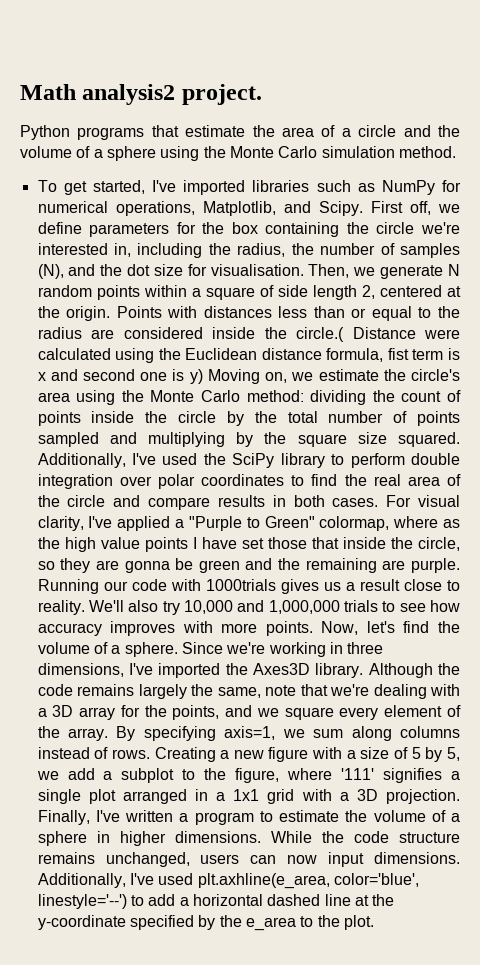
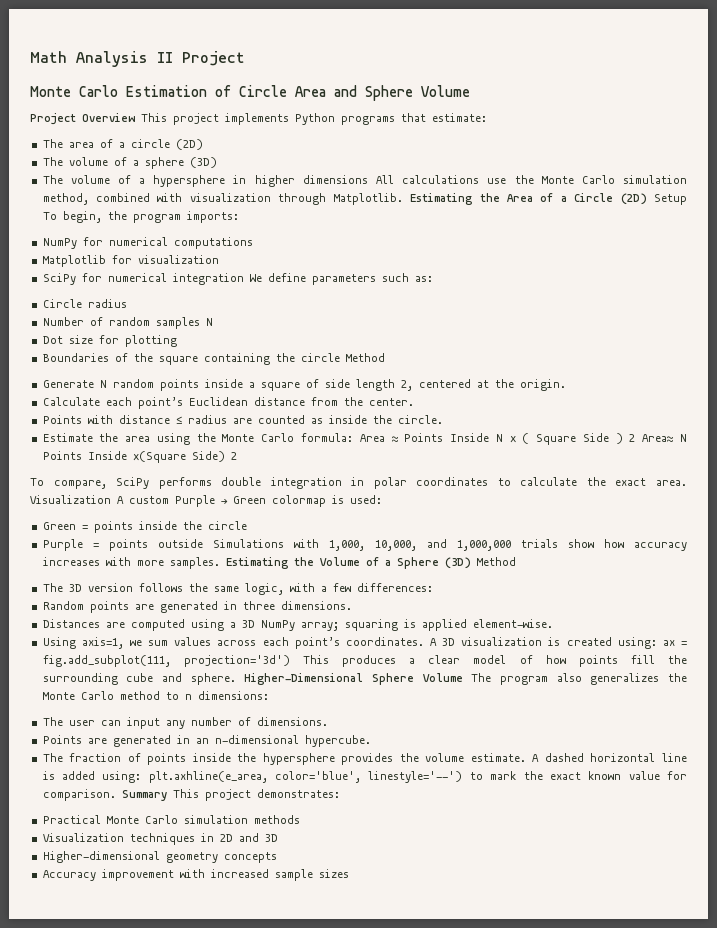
- Math analysis2 project.
- Python programs that estimate the area of a circle and the volume of a sphere using the Monte Carlo simulation method.
- To get started, I've imported libraries such as NumPy for numerical operations, Matplotlib, and Scipy. First off, we define parameters for the box containing the circle we're interested in, including the radius, the number of samples (N), and the dot size for visualisation. Then, we generate N random points within a square of side length 2, centered at the origin. Points with distances less than or equal to the radius are considered inside the circle.( Distance were calculated using the Euclidean distance formula, fist term is x and second one is y) Moving on, we estimate the circle's area using the Monte Carlo method: dividing the count of points inside the circle by the total number of points sampled and multiplying by the square size squared. Additionally, I've used the SciPy library to perform double integration over polar coordinates to find the real area of the circle and compare results in both cases. For visual clarity, I've applied a "Purple to Green" colormap, where as the high value points I have set those that inside the circle, so they are gonna be green and the remaining are purple. Running our code with 1000trials gives us a result close to reality. We'll also try 10,000 and 1,000,000 trials to see how accuracy improves with more points. Now, let's find the volume of a sphere. Since we're working in three dimensions, I've imported the Axes3D library. Although the code remains largely the same, note that we're dealing with a 3D array for the points, and we square every element of the array. By specifying axis=1, we sum along columns instead of rows. Creating a new figure with a size of 5 by 5, we add a subplot to the figure, where '111' signifies a single plot arranged in a 1x1 grid with a 3D projection. Finally, I've written a program to estimate the volume of a sphere in higher dimensions. While the code structure remains unchanged, users can now input dimensions. Additionally, I've used plt.axhline(e_area, color='blue', linestyle='--') to add a horizontal dashed line at the y-coordinate specified by the e_area to the plot.
+ Math Analysis II Project
+ Monte Carlo Estimation of Circle Area and Sphere Volume
+ Project Overview This project implements Python programs that estimate:
+ The area of a circle (2D)
+ The volume of a sphere (3D)
+ The volume of a hypersphere in higher dimensions All calculations use the Monte Carlo simulation method, combined with visualization through Matplotlib. Estimating the Area of a Circle (2D) Setup To begin, the program imports:
+ NumPy for numerical computations
+ Matplotlib for visualization
+ SciPy for numerical integration We define parameters such as:
+ Circle radius
+ Number of random samples N
+ Dot size for plotting
+ Boundaries of the square containing the circle Method
+ Generate N random points inside a square of side length 2, centered at the origin.
+ Calculate each point’s Euclidean distance from the center.
+ Points with distance ≤ radius are counted as inside the circle.
+ Estimate the area using the Monte Carlo formula: Area ≈ Points Inside N × ( Square Side ) 2 Area≈ N Points Inside ×(Square Side) 2
+ To compare, SciPy performs double integration in polar coordinates to calculate the exact area. Visualization A custom Purple → Green colormap is used:
+ Green = points inside the circle
+ Purple = points outside Simulations with 1,000, 10,000, and 1,000,000 trials show how accuracy increases with more samples. Estimating the Volume of a Sphere (3D) Method
+ The 3D version follows the same logic, with a few differences:
+ Random points are generated in three dimensions.
+ Distances are computed using a 3D NumPy array; squaring is applied element-wise.
+ Using axis=1, we sum values across each point’s coordinates. A 3D visualization is created using: ax = fig.add_subplot(111, projection='3d') This produces a clear model of how points fill the surrounding cube and sphere. Higher-Dimensional Sphere Volume The program also generalizes the Monte Carlo method to n dimensions:
+ The user can input any number of dimensions.
+ Points are generated in an n-dimensional hypercube.
+ The fraction of points inside the hypersphere provides the volume estimate. A dashed horizontal line is added using: plt.axhline(e_area, color='blue', linestyle='--') to mark the exact known value for comparison. Summary This project demonstrates:
+ Practical Monte Carlo simulation methods
+ Visualization techniques in 2D and 3D
+ Higher-dimensional geometry concepts
+ Accuracy improvement with increased sample sizes

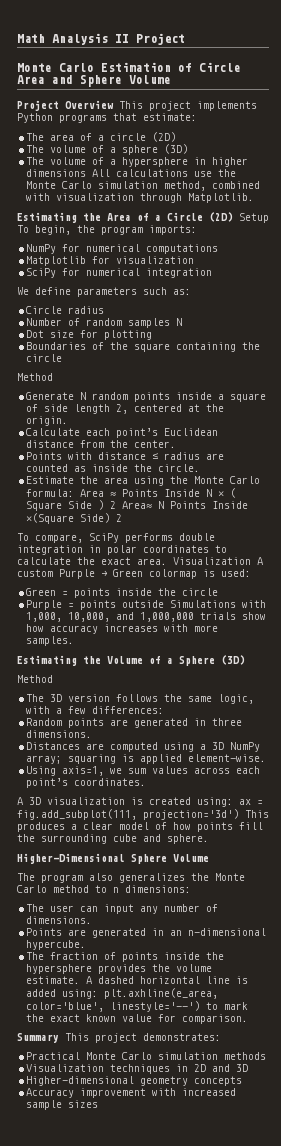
- The volume of a hypersphere in higher dimensions All calculations use the Monte Carlo simulation method, combined with visualization through Matplotlib. Estimating the Area of a Circle (2D) Setup To begin, the program imports:
+ The volume of a hypersphere in higher dimensions All calculations use the Monte Carlo simulation method, combined with visualization through Matplotlib.
+ Estimating the Area of a Circle (2D) Setup To begin, the program imports:
- SciPy for numerical integration We define parameters such as:
+ SciPy for numerical integration
+ We define parameters such as:
- Boundaries of the square containing the circle Method
+ Boundaries of the square containing the circle
+ Method
- Purple = points outside Simulations with 1,000, 10,000, and 1,000,000 trials show how accuracy increases with more samples. Estimating the Volume of a Sphere (3D) Method
+ Purple = points outside Simulations with 1,000, 10,000, and 1,000,000 trials show how accuracy increases with more samples.
+ Estimating the Volume of a Sphere (3D)
+ Method
- Using axis=1, we sum values across each point’s coordinates. A 3D visualization is created using: ax = fig.add_subplot(111, projection='3d') This produces a clear model of how points fill the surrounding cube and sphere. Higher-Dimensional Sphere Volume The program also generalizes the Monte Carlo method to n dimensions:
+ Using axis=1, we sum values across each point’s coordinates.
+ A 3D visualization is created using: ax = fig.add_subplot(111, projection='3d') This produces a clear model of how points fill the surrounding cube and sphere.
+ Higher-Dimensional Sphere Volume
+ The program also generalizes the Monte Carlo method to n dimensions:
- A dashed horizontal line is added using: plt.axhline(e_area, color='blue', linestyle='--') to mark the exact known value for comparison. Summary This project demonstrates:
+ A dashed horizontal line is added using: plt.axhline(e_area, color='blue', linestyle='--') to mark the exact known value for comparison.
+ Summary This project demonstrates:

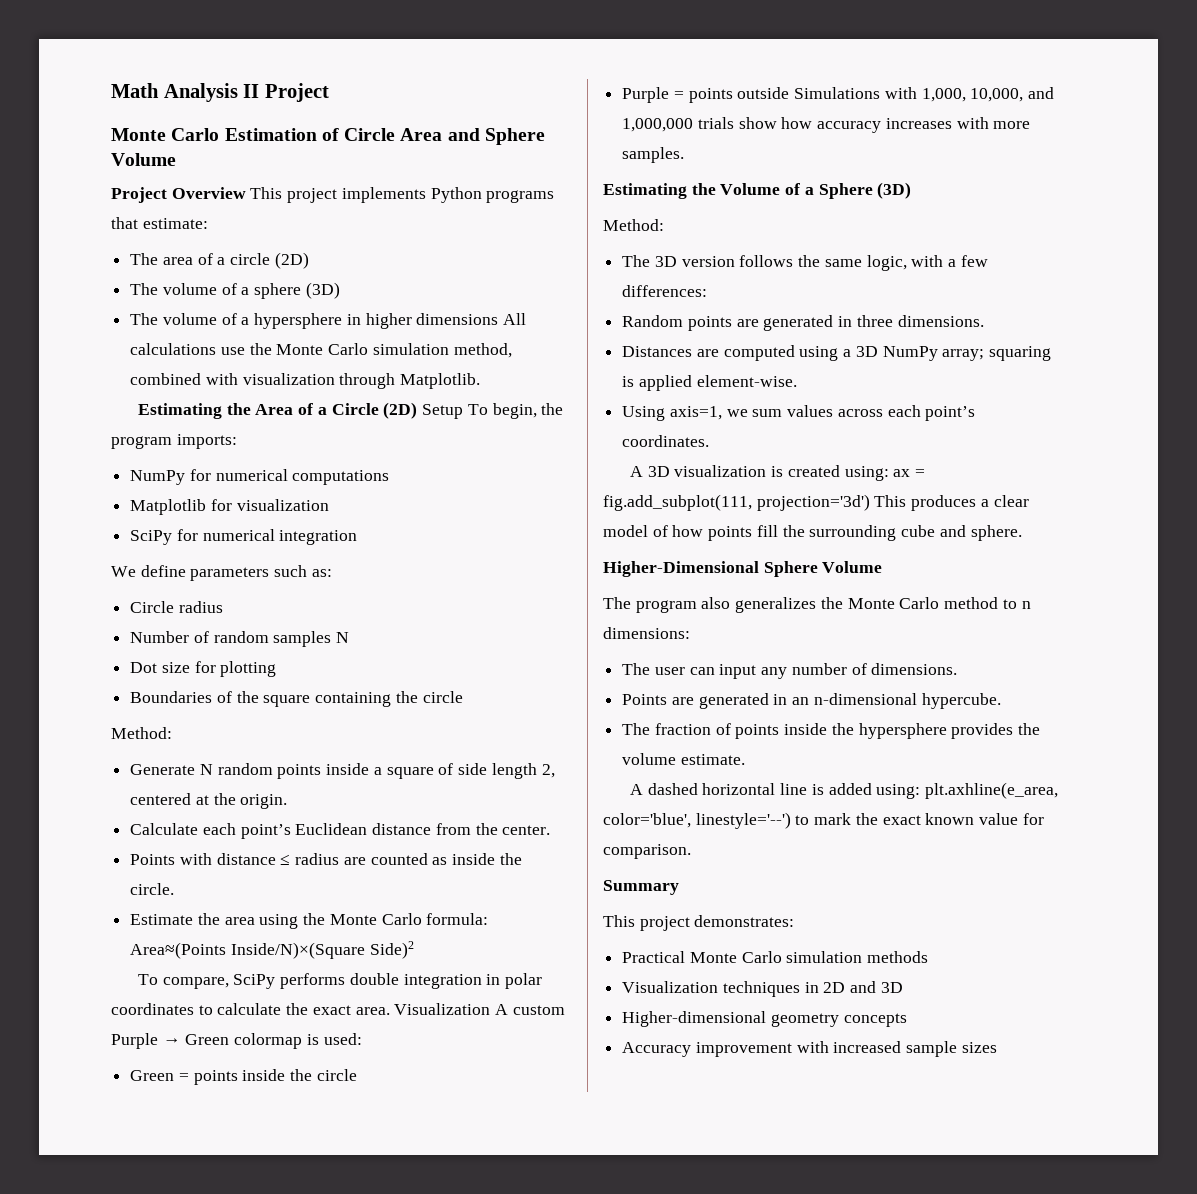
  Boundaries of the square containing the circle
- Method
+ Method:
- Estimate the area using the Monte Carlo formula: Area ≈ Points Inside N × ( Square Side ) 2 Area≈ N Points Inside ×(Square Side) 2
+ Estimate the area using the Monte Carlo formula: Area≈(Points Inside/N)×(Square Side)2
  Estimating the Volume of a Sphere (3D)
- Method
+ Method:
- The fraction of points inside the hypersphere provides the volume estimate. A dashed horizontal line is added using: plt.axhline(e_area, color='blue', linestyle='--') to mark the exact known value for comparison.
+ The fraction of points inside the hypersphere provides the volume estimate.
+ A dashed horizontal line is added using: plt.axhline(e_area, color='blue', linestyle='--') to mark the exact known value for comparison.
- Summary This project demonstrates:
+ Summary
+ This project demonstrates:

